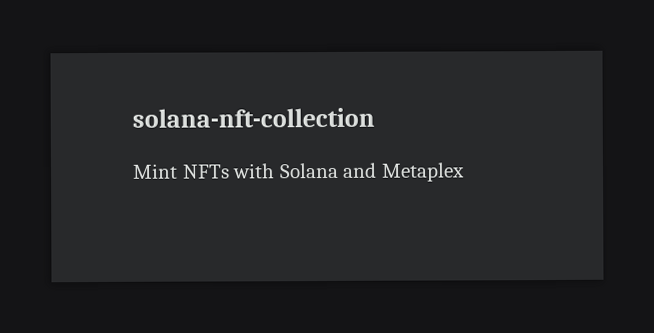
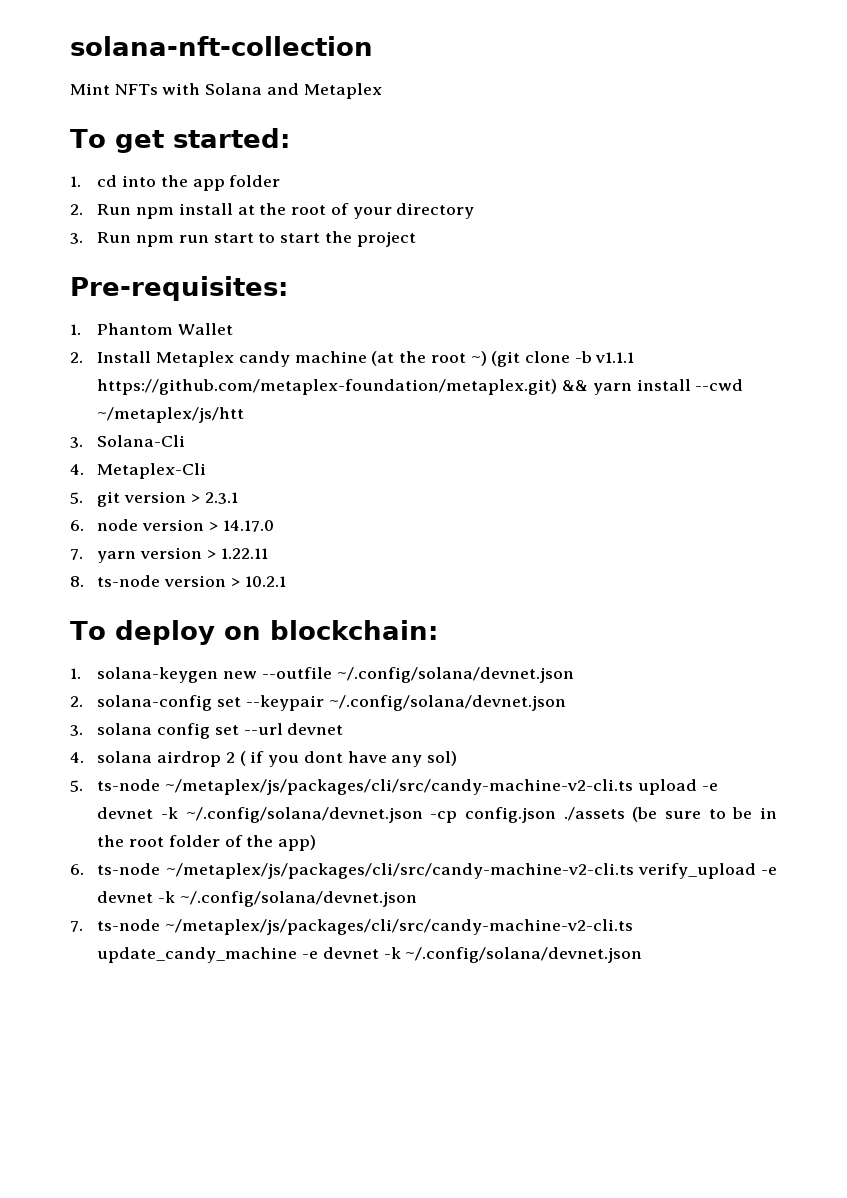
+ To get started:
+ 1. cd into the app folder
+ 2. Run npm install at the root of your directory
+ 3. Run npm run start to start the project
+ Pre-requisites:
+ 1. Phantom Wallet
+ 2. Install Metaplex candy machine (at the root ~) (git clone -b v1.1.1 https://github.com/metaplex-foundation/metaplex.git) && yarn install --cwd ~/metaplex/js/htt
+ 3. Solana-Cli
+ 4. Metaplex-Cli
+ 5. git version > 2.3.1
+ 6. node version > 14.17.0
+ 7. yarn version > 1.22.11
+ 8. ts-node version > 10.2.1
+ To deploy on blockchain:
+ 1. solana-keygen new --outfile ~/.config/solana/devnet.json
+ 2. solana-config set --keypair ~/.config/solana/devnet.json
+ 3. solana config set --url devnet
+ 4. solana airdrop 2 ( if you dont have any sol)
+ 5. ts-node ~/metaplex/js/packages/cli/src/candy-machine-v2-cli.ts upload -e devnet -k ~/.config/solana/devnet.json -cp config.json ./assets (be sure to be in the root folder of the app)
+ 6. ts-node ~/metaplex/js/packages/cli/src/candy-machine-v2-cli.ts verify_upload -e devnet -k ~/.config/solana/devnet.json
+ 7. ts-node ~/metaplex/js/packages/cli/src/candy-machine-v2-cli.ts update_candy_machine -e devnet -k ~/.config/solana/devnet.json

